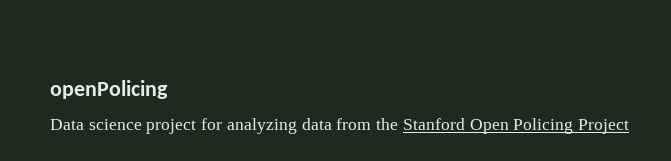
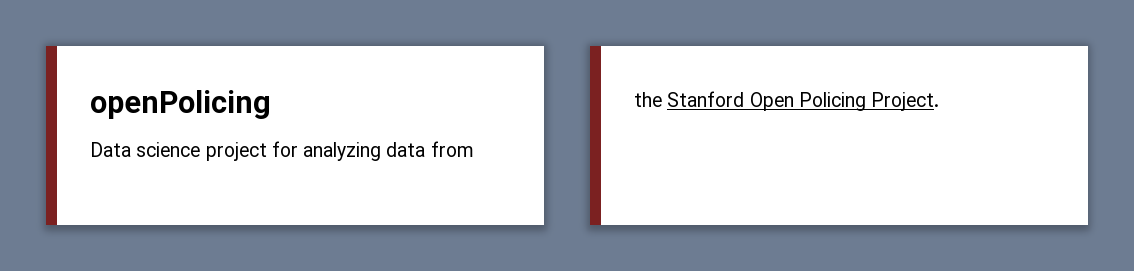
- Data science project for analyzing data from the Stanford Open Policing Project
+ Data science project for analyzing data from the Stanford Open Policing Project.

